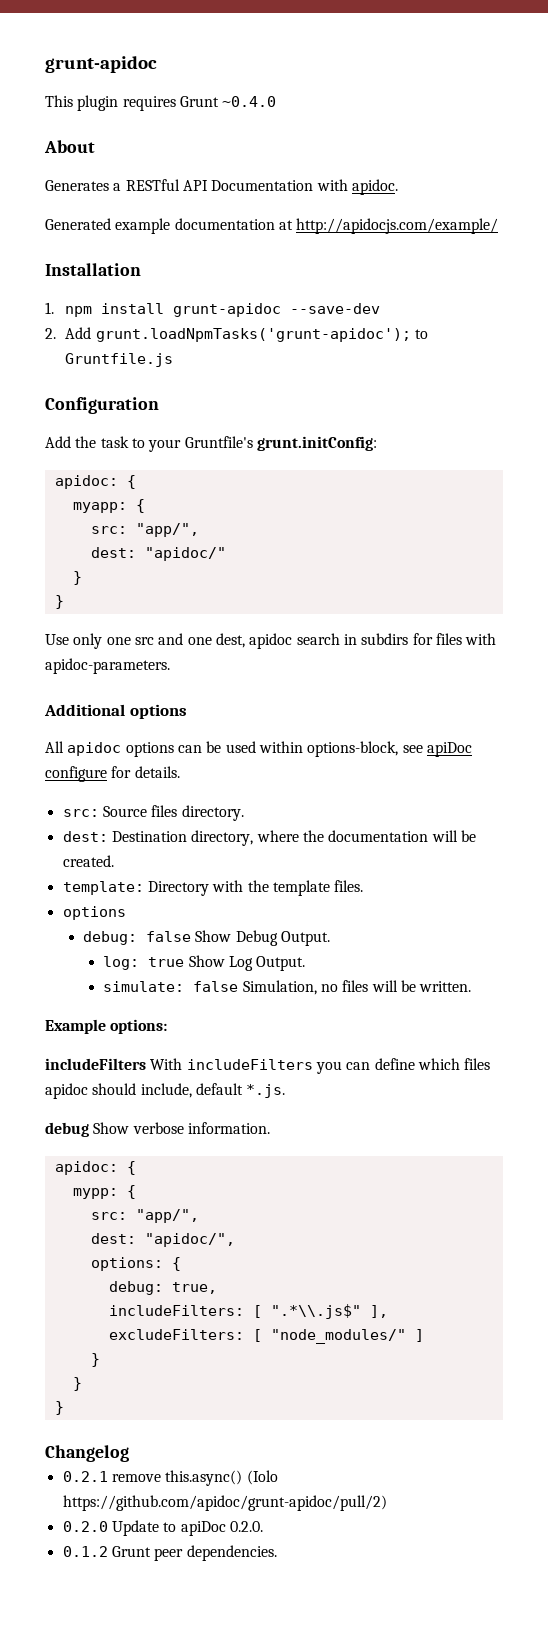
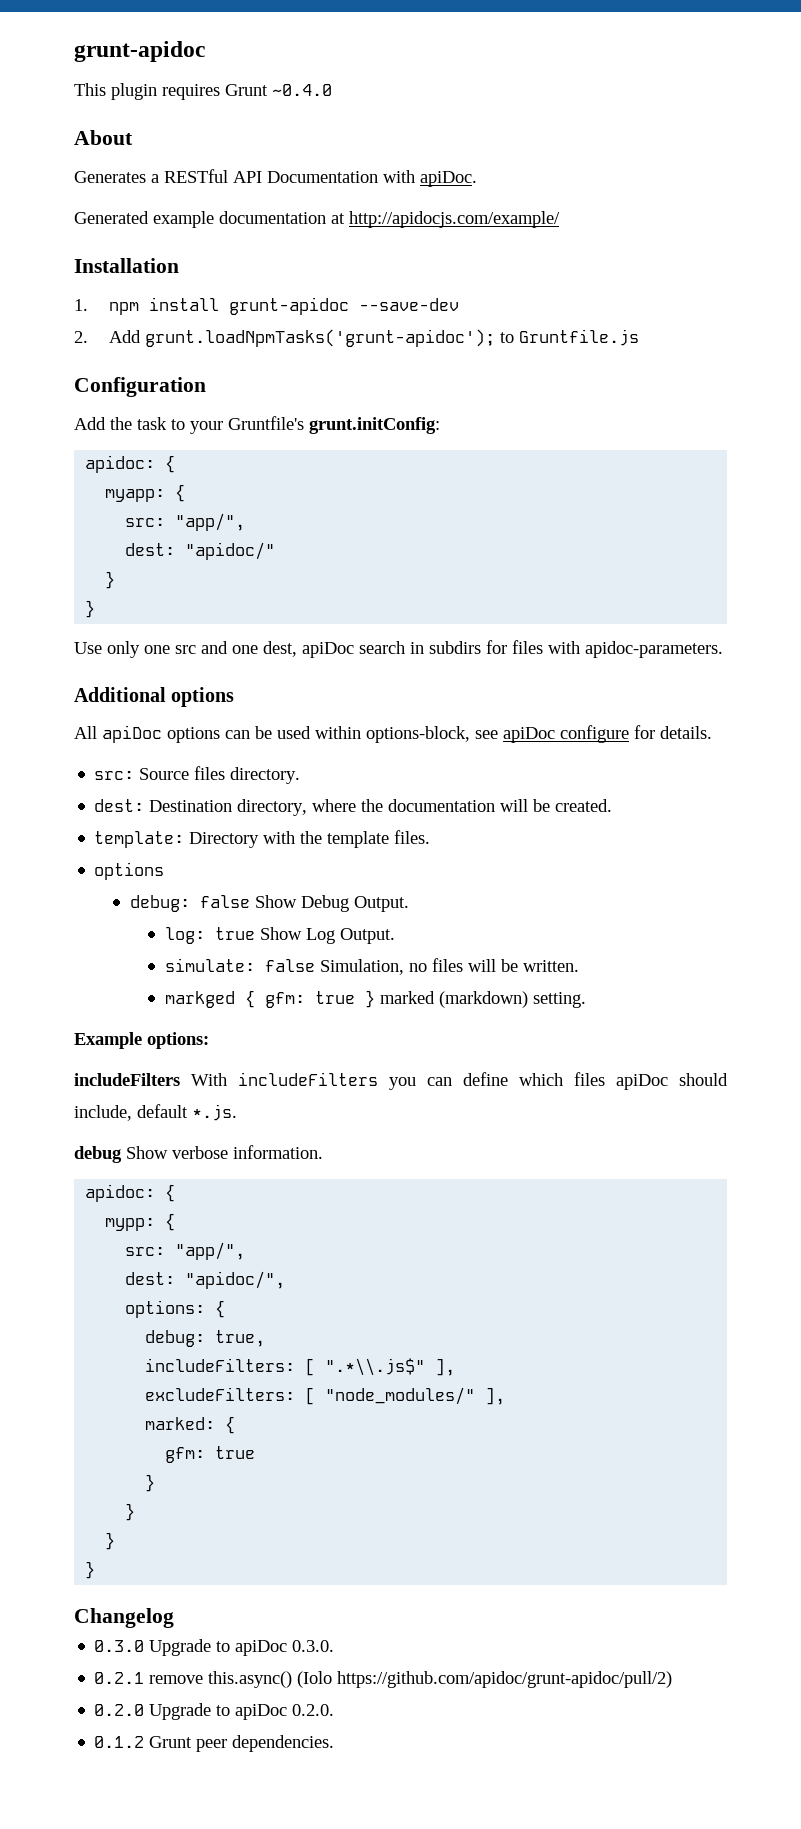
- Generates a RESTful API Documentation with apidoc.
+ Generates a RESTful API Documentation with apiDoc.
- Use only one src and one dest, apidoc search in subdirs for files with apidoc-parameters.
+ Use only one src and one dest, apiDoc search in subdirs for files with apidoc-parameters.
- All apidoc options can be used within options-block, see apiDoc configure for details.
+ All apiDoc options can be used within options-block, see apiDoc configure for details.
+ markged { gfm: true } marked (markdown) setting.
- includeFilters With includeFilters you can define which files apidoc should include, default *.js.
+ includeFilters With includeFilters you can define which files apiDoc should include, default *.js.
- excludeFilters: [ "node_modules/" ]
+ excludeFilters: [ "node_modules/" ],
+ marked: {
+ gfm: true
+ }
+ 0.3.0 Upgrade to apiDoc 0.3.0.
- 0.2.0 Update to apiDoc 0.2.0.
+ 0.2.0 Upgrade to apiDoc 0.2.0.

